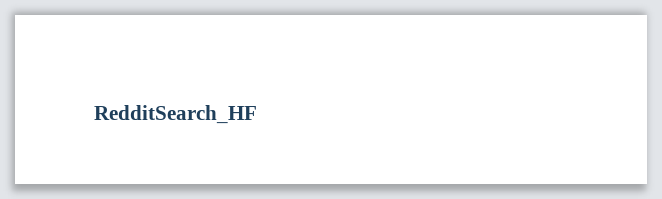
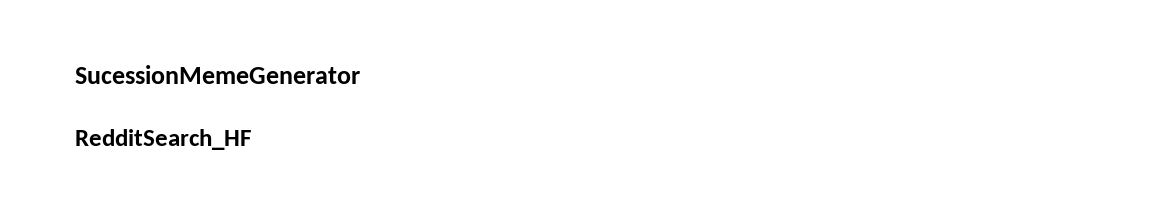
+ SucessionMemeGenerator

